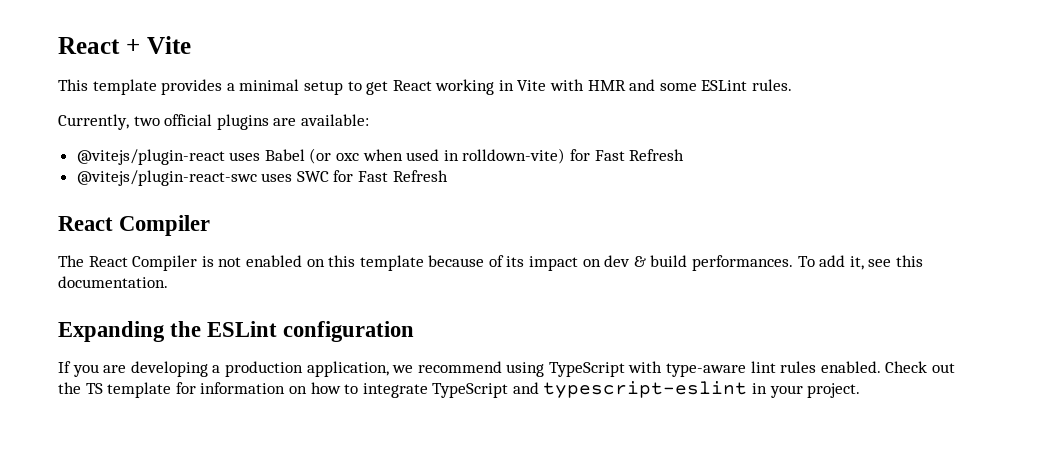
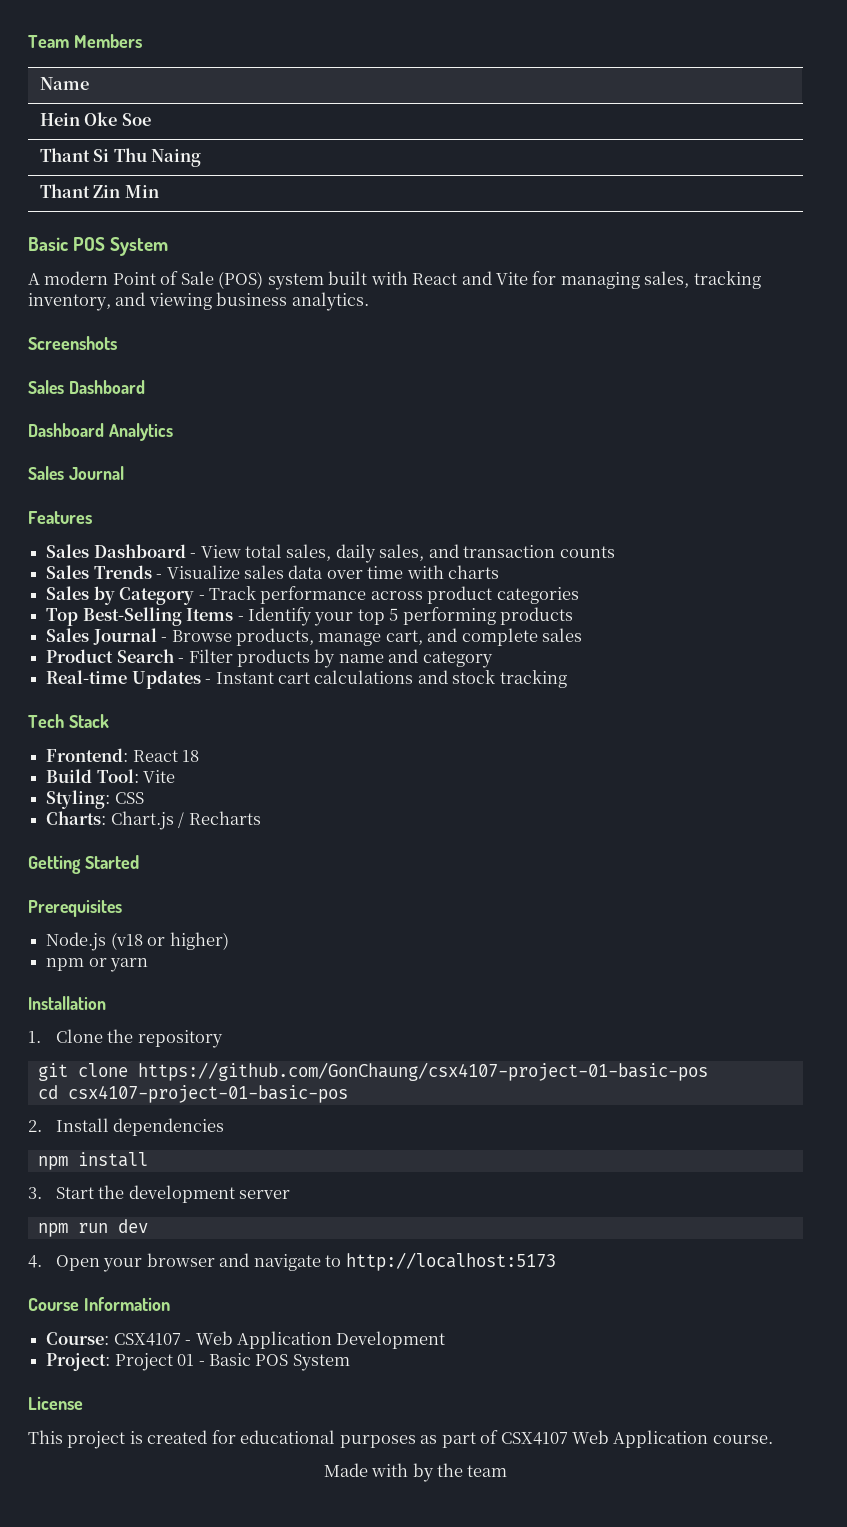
- React + Vite
- This template provides a minimal setup to get React working in Vite with HMR and some ESLint rules.
- Currently, two official plugins are available:
- @vitejs/plugin-react uses Babel (or oxc when used in rolldown-vite) for Fast Refresh
- @vitejs/plugin-react-swc uses SWC for Fast Refresh
- React Compiler
- The React Compiler is not enabled on this template because of its impact on dev & build performances. To add it, see this documentation.
- Expanding the ESLint configuration
- If you are developing a production application, we recommend using TypeScript with type-aware lint rules enabled. Check out the TS template for information on how to integrate TypeScript and typescript-eslint in your project.
+ Team Members
+ Name
+ Hein Oke Soe
+ Thant Si Thu Naing
+ Thant Zin Min
+ Basic POS System
+ A modern Point of Sale (POS) system built with React and Vite for managing sales, tracking inventory, and viewing business analytics.
+ Screenshots
+ Sales Dashboard
+ Dashboard Analytics
+ Sales Journal
+ Features
+ Sales Dashboard - View total sales, daily sales, and transaction counts
+ Sales Trends - Visualize sales data over time with charts
+ Sales by Category - Track performance across product categories
+ Top Best-Selling Items - Identify your top 5 performing products
+ Sales Journal - Browse products, manage cart, and complete sales
+ Product Search - Filter products by name and category
+ Real-time Updates - Instant cart calculations and stock tracking
+ Tech Stack
+ Frontend: React 18
+ Build Tool: Vite
+ Styling: CSS
+ Charts: Chart.js / Recharts
+ Getting Started
+ Prerequisites
+ Node.js (v18 or higher)
+ npm or yarn
+ Installation
+ 1. Clone the repository
+ git clone https://github.com/GonChaung/csx4107-project-01-basic-pos
+ cd csx4107-project-01-basic-pos
+ 2. Install dependencies
+ npm install
+ 3. Start the development server
+ npm run dev
+ 4. Open your browser and navigate to http://localhost:5173
+ Course Information
+ Course: CSX4107 - Web Application Development
+ Project: Project 01 - Basic POS System
+ License
+ This project is created for educational purposes as part of CSX4107 Web Application course.
+ Made with by the team

